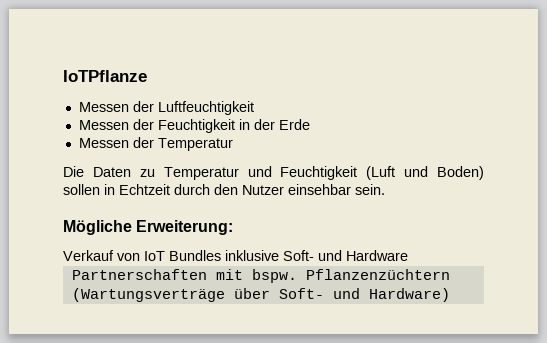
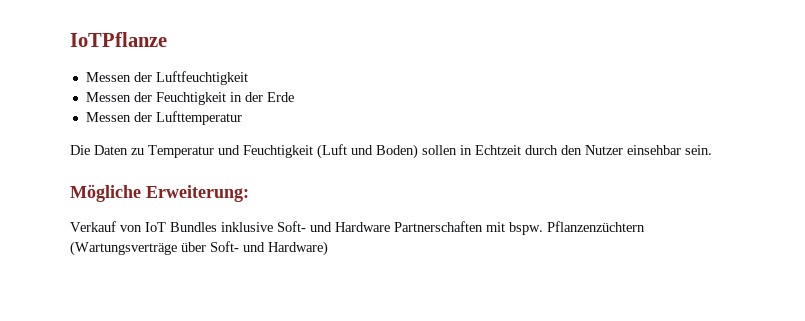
- Messen der Temperatur
+ Messen der Lufttemperatur
- Verkauf von IoT Bundles inklusive Soft- und Hardware
- Partnerschaften mit bspw.
+ Verkauf von IoT Bundles inklusive Soft- und Hardware Partnerschaften mit bspw.

